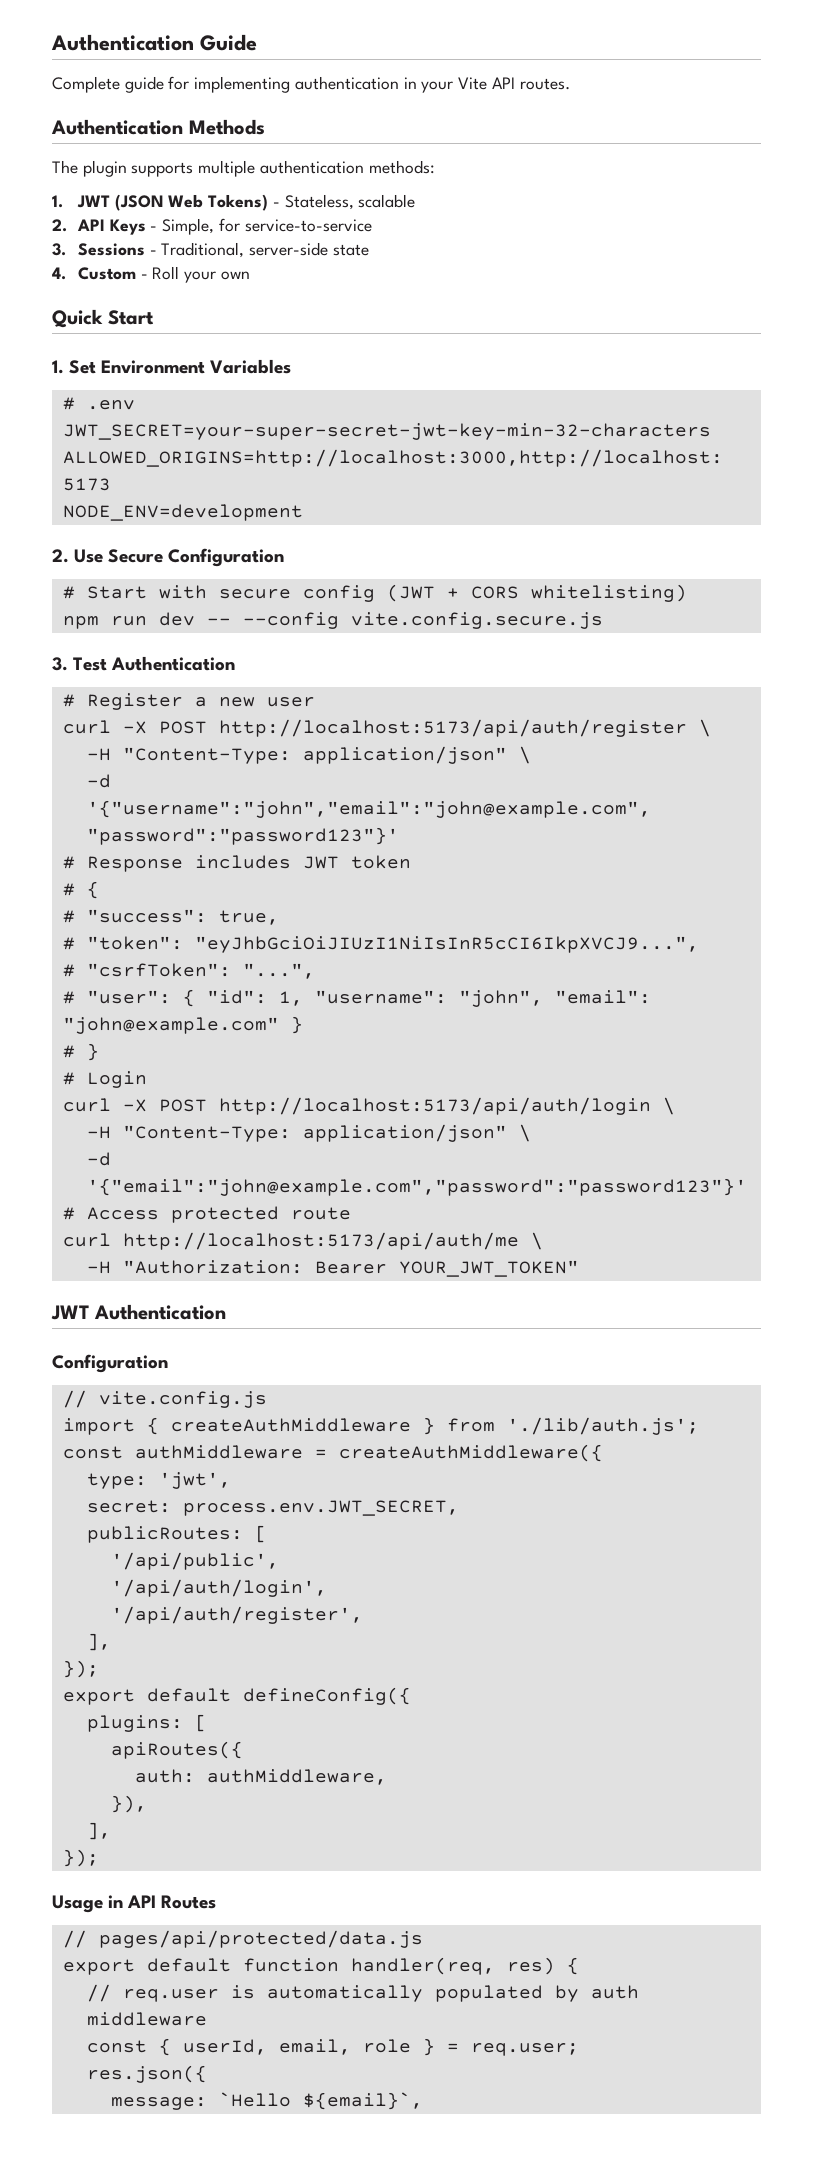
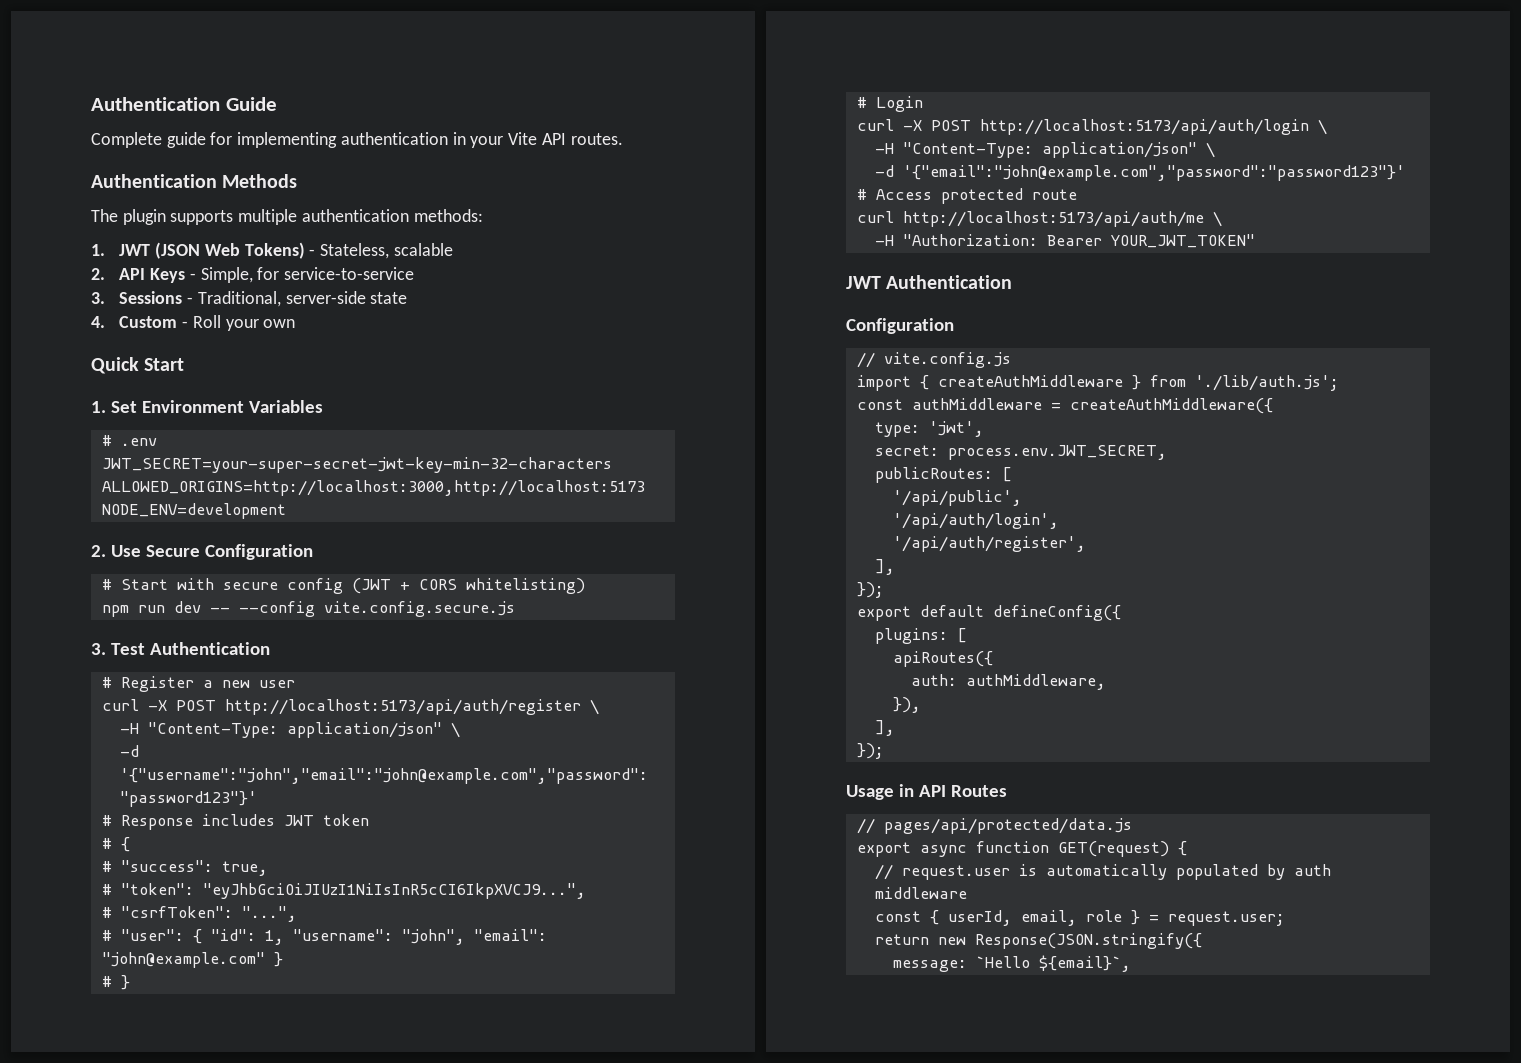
- export default function handler(req, res) {
+ export async function GET(request) {
- // req.user is automatically populated by auth middleware
+ // request.user is automatically populated by auth middleware
- const { userId, email, role } = req.user;
- res.json({
+ const { userId, email, role } = request.user;
+ return new Response(JSON.stringify({

